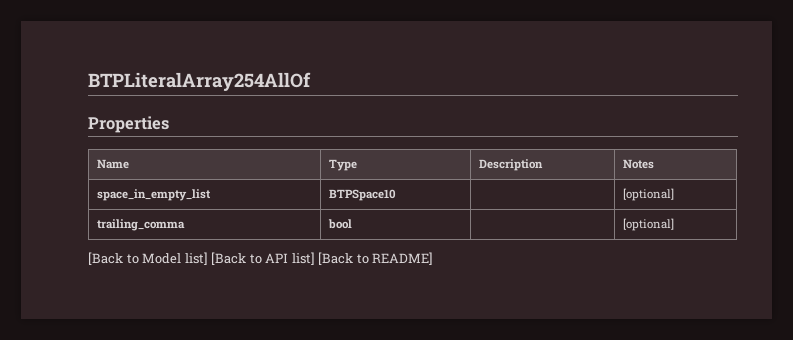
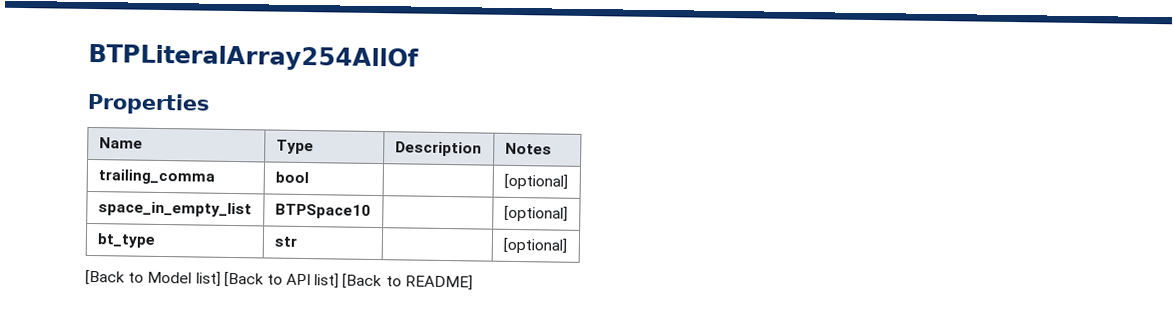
+ trailing_comma | bool | | [optional]
- trailing_comma | bool | | [optional]
+ bt_type | str | | [optional]

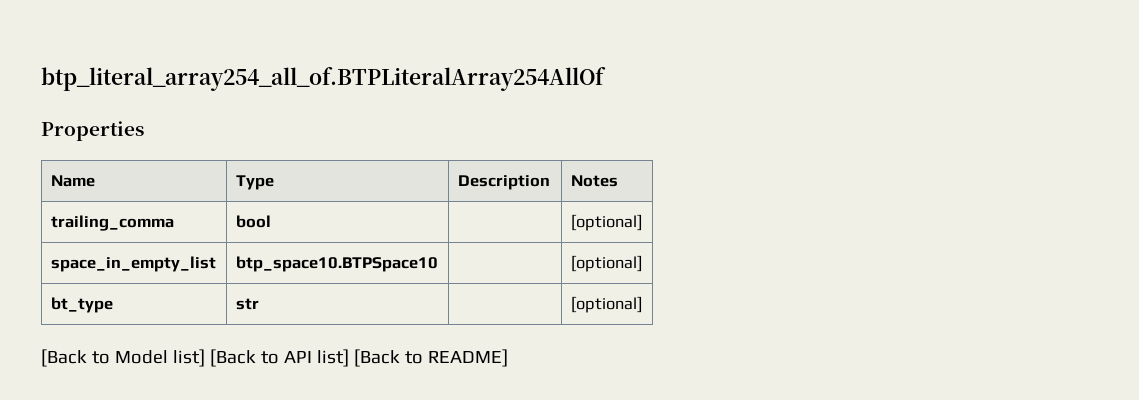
- BTPLiteralArray254AllOf
+ btp_literal_array254_all_of.BTPLiteralArray254AllOf
- space_in_empty_list | BTPSpace10 | | [optional]
+ space_in_empty_list | btp_space10.BTPSpace10 | | [optional]

